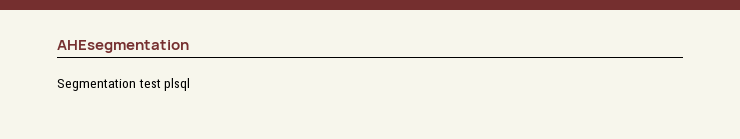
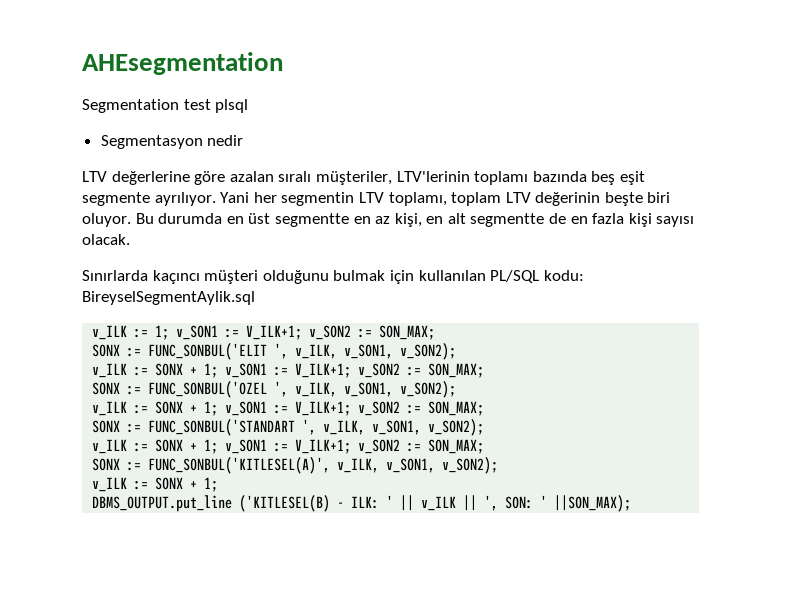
+ Segmentasyon nedir
+ LTV değerlerine göre azalan sıralı müşteriler, LTV'lerinin toplamı bazında beş eşit segmente ayrılıyor. Yani her segmentin LTV toplamı, toplam LTV değerinin beşte biri oluyor. Bu durumda en üst segmentte en az kişi, en alt segmentte de en fazla kişi sayısı olacak.
+ Sınırlarda kaçıncı müşteri olduğunu bulmak için kullanılan PL/SQL kodu: BireyselSegmentAylik.sql
+ v_ILK := 1; v_SON1 := V_ILK+1; v_SON2 := SON_MAX;
+ SONX := FUNC_SONBUL('ELIT ', v_ILK, v_SON1, v_SON2);
+ v_ILK := SONX + 1; v_SON1 := V_ILK+1; v_SON2 := SON_MAX;
+ SONX := FUNC_SONBUL('OZEL ', v_ILK, v_SON1, v_SON2);
+ v_ILK := SONX + 1; v_SON1 := V_ILK+1; v_SON2 := SON_MAX;
+ SONX := FUNC_SONBUL('STANDART ', v_ILK, v_SON1, v_SON2);
+ v_ILK := SONX + 1; v_SON1 := V_ILK+1; v_SON2 := SON_MAX;
+ SONX := FUNC_SONBUL('KITLESEL(A)', v_ILK, v_SON1, v_SON2);
+ v_ILK := SONX + 1;
+ DBMS_OUTPUT.put_line ('KITLESEL(B) - ILK: ' || v_ILK || ', SON: ' ||SON_MAX);

